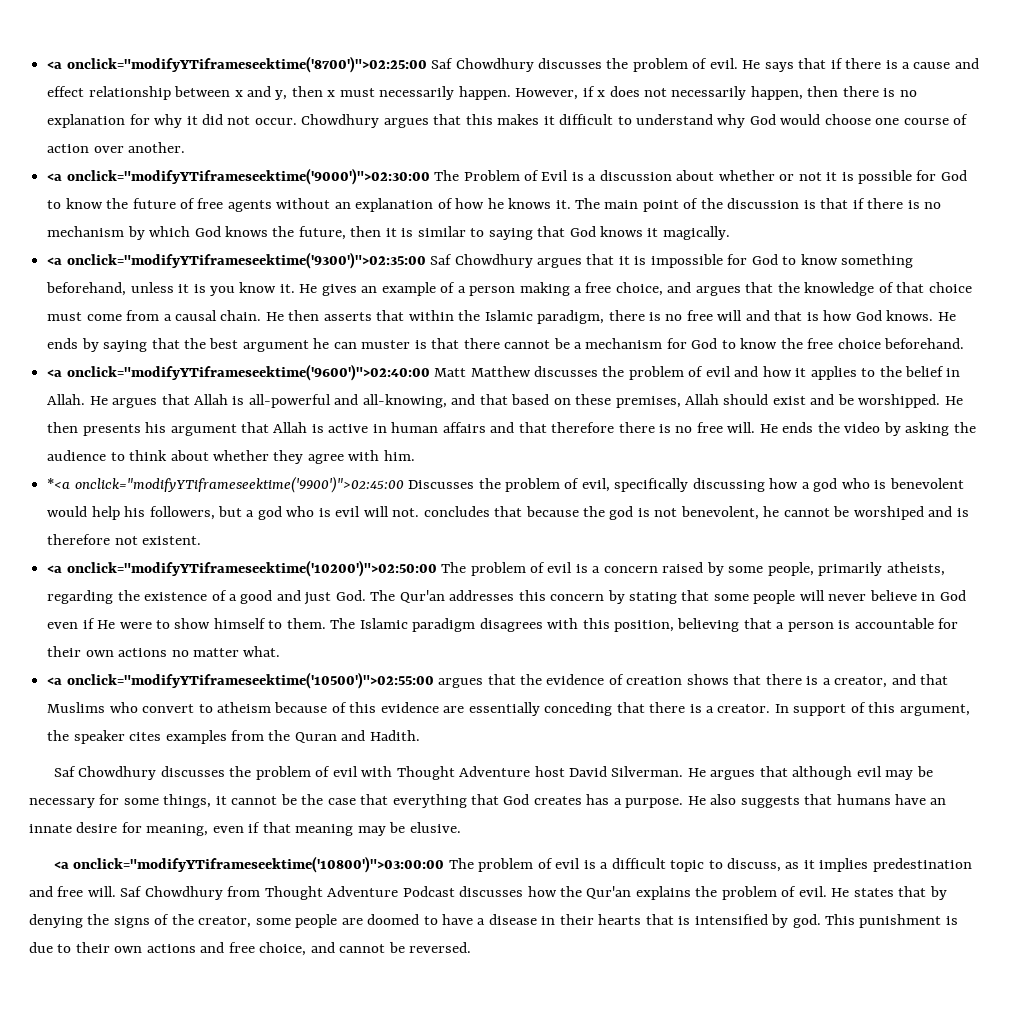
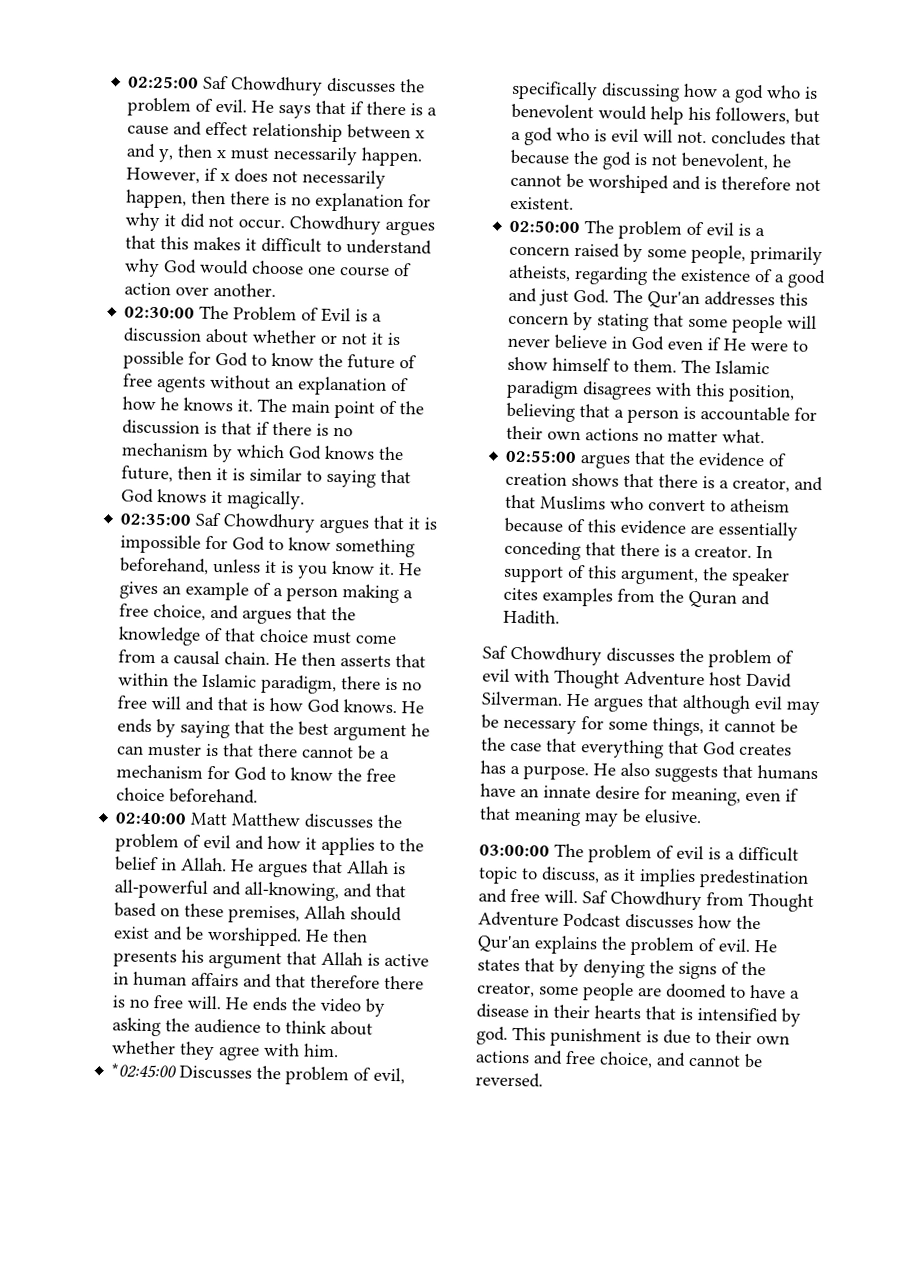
- <a onclick="modifyYTiframeseektime('8700')">02:25:00 Saf Chowdhury discusses the problem of evil.
+ 02:25:00 Saf Chowdhury discusses the problem of evil.
- <a onclick="modifyYTiframeseektime('9000')">02:30:00 The Problem of Evil is a discussion about whether or not it is possible for God to know the future of free agents without an explanation of how he knows it.
+ 02:30:00 The Problem of Evil is a discussion about whether or not it is possible for God to know the future of free agents without an explanation of how he knows it.
- <a onclick="modifyYTiframeseektime('9300')">02:35:00 Saf Chowdhury argues that it is impossible for God to know something beforehand, unless it is you know it.
+ 02:35:00 Saf Chowdhury argues that it is impossible for God to know something beforehand, unless it is you know it.
- <a onclick="modifyYTiframeseektime('9600')">02:40:00 Matt Matthew discusses the problem of evil and how it applies to the belief in Allah.
+ 02:40:00 Matt Matthew discusses the problem of evil and how it applies to the belief in Allah.
- *<a onclick="modifyYTiframeseektime('9900')">02:45:00 Discusses the problem of evil, specifically discussing how a god who is benevolent would help his followers, but a god who is evil will not. concludes that because the god is not benevolent, he cannot be worshiped and is therefore not existent.
+ *02:45:00 Discusses the problem of evil, specifically discussing how a god who is benevolent would help his followers, but a god who is evil will not. concludes that because the god is not benevolent, he cannot be worshiped and is therefore not existent.
- <a onclick="modifyYTiframeseektime('10200')">02:50:00 The problem of evil is a concern raised by some people, primarily atheists, regarding the existence of a good and just God. The Qur'an addresses this concern by stating that some people will never believe in God even if He were to show himself to them.
+ 02:50:00 The problem of evil is a concern raised by some people, primarily atheists, regarding the existence of a good and just God. The Qur'an addresses this concern by stating that some people will never believe in God even if He were to show himself to them.
- <a onclick="modifyYTiframeseektime('10500')">02:55:00 argues that the evidence of creation shows that there is a creator, and that Muslims who convert to atheism because of this evidence are essentially conceding that there is a creator.
+ 02:55:00 argues that the evidence of creation shows that there is a creator, and that Muslims who convert to atheism because of this evidence are essentially conceding that there is a creator.
- <a onclick="modifyYTiframeseektime('10800')">03:00:00 The problem of evil is a difficult topic to discuss, as it implies predestination and free will.
+ 03:00:00 The problem of evil is a difficult topic to discuss, as it implies predestination and free will.

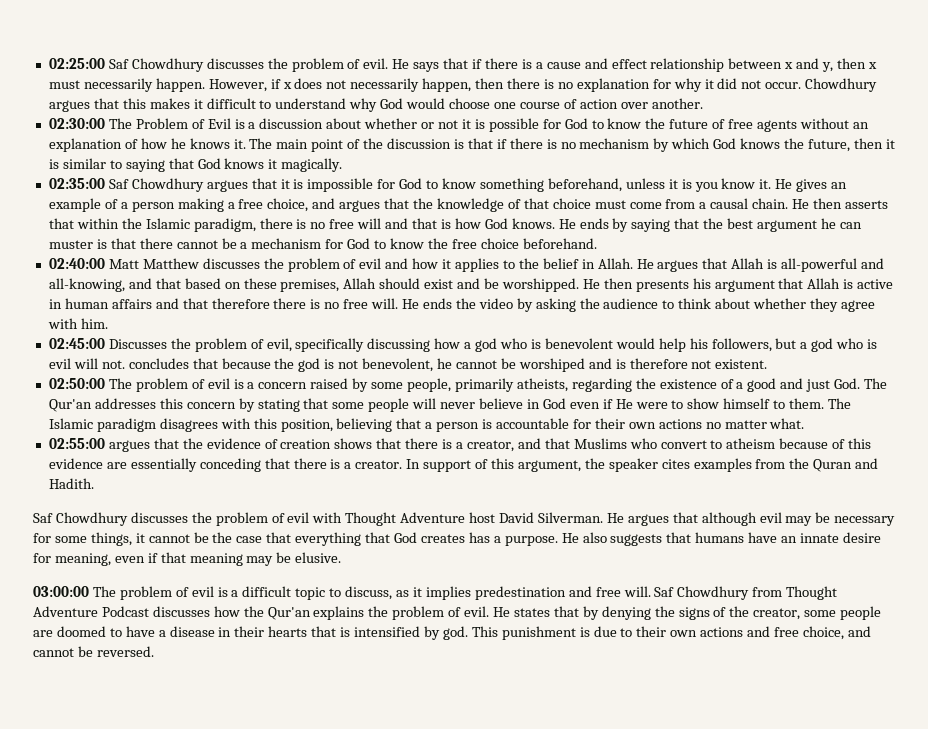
- *02:45:00 Discusses the problem of evil, specifically discussing how a god who is benevolent would help his followers, but a god who is evil will not. concludes that because the god is not benevolent, he cannot be worshiped and is therefore not existent.
+ 02:45:00 Discusses the problem of evil, specifically discussing how a god who is benevolent would help his followers, but a god who is evil will not. concludes that because the god is not benevolent, he cannot be worshiped and is therefore not existent.

